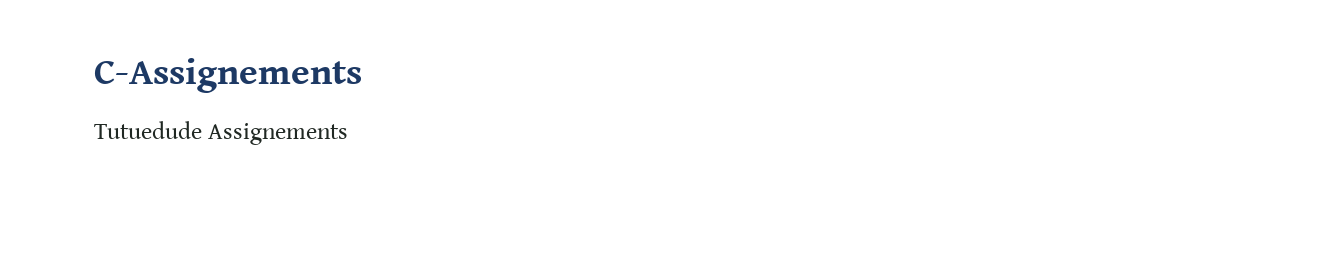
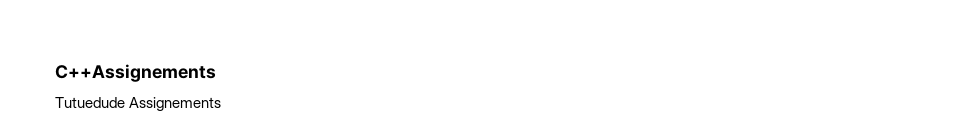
- C-Assignements
+ C++Assignements

